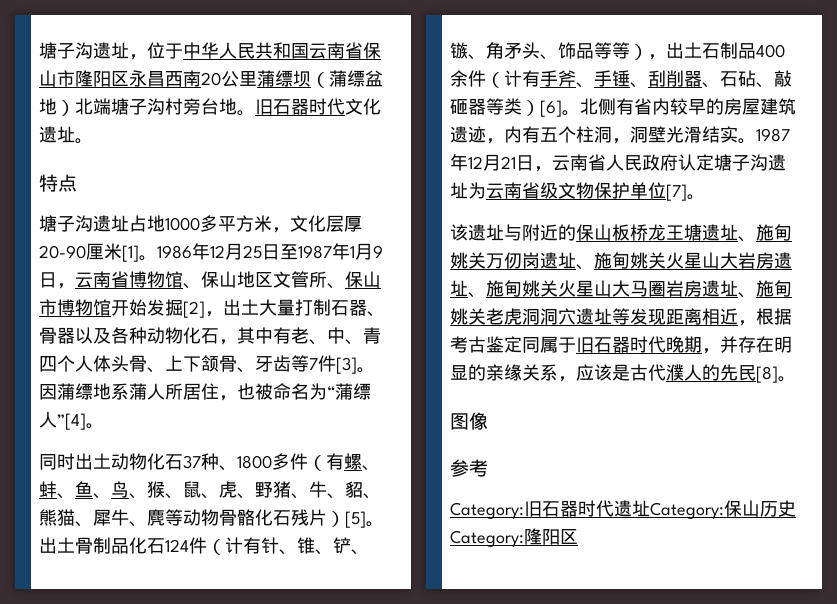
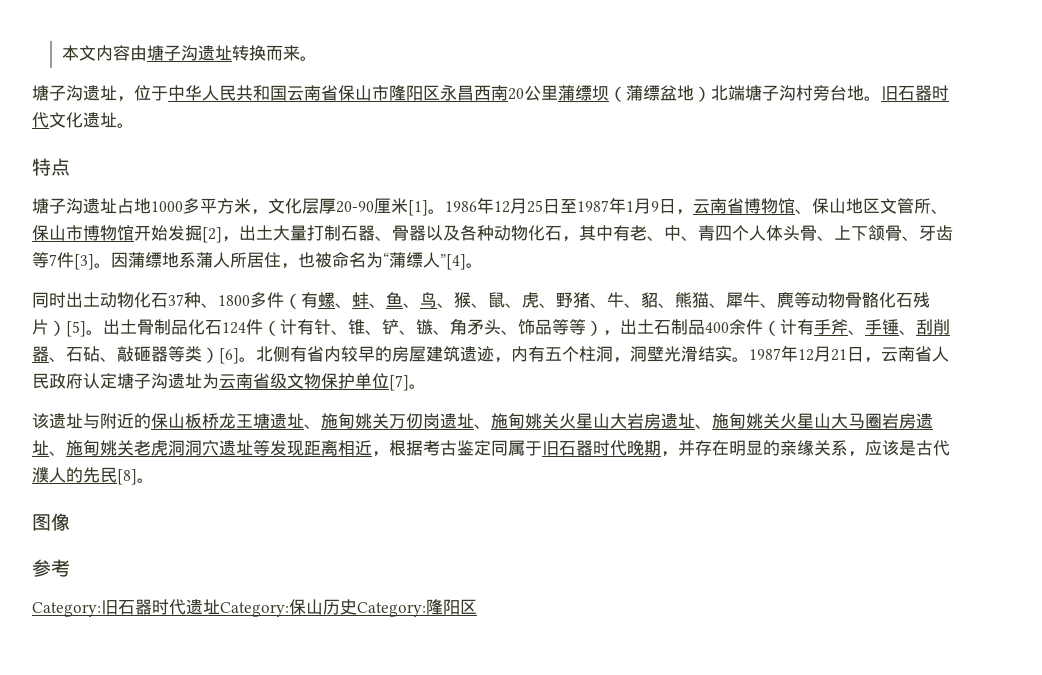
+ 本文内容由塘子沟遗址转换而来。

